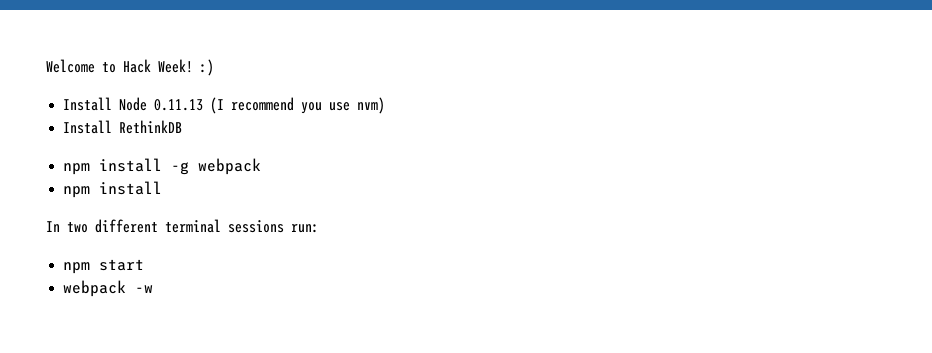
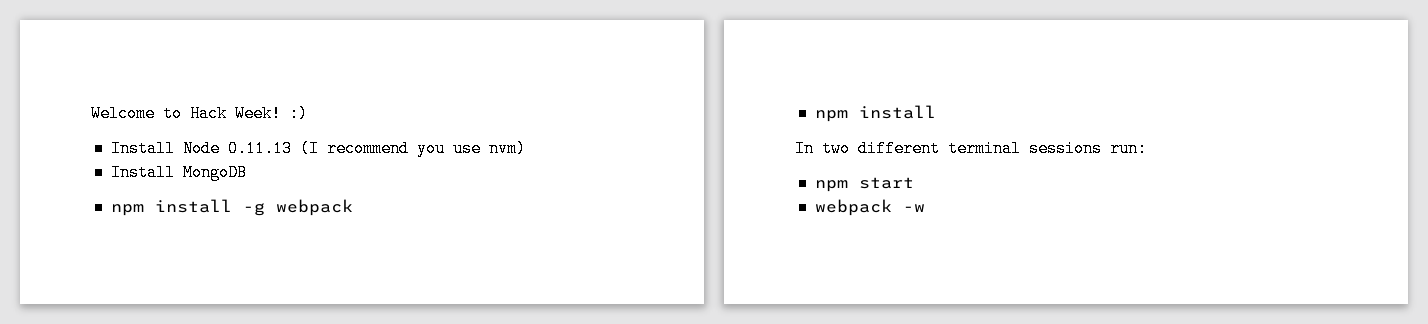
- Install RethinkDB
+ Install MongoDB

